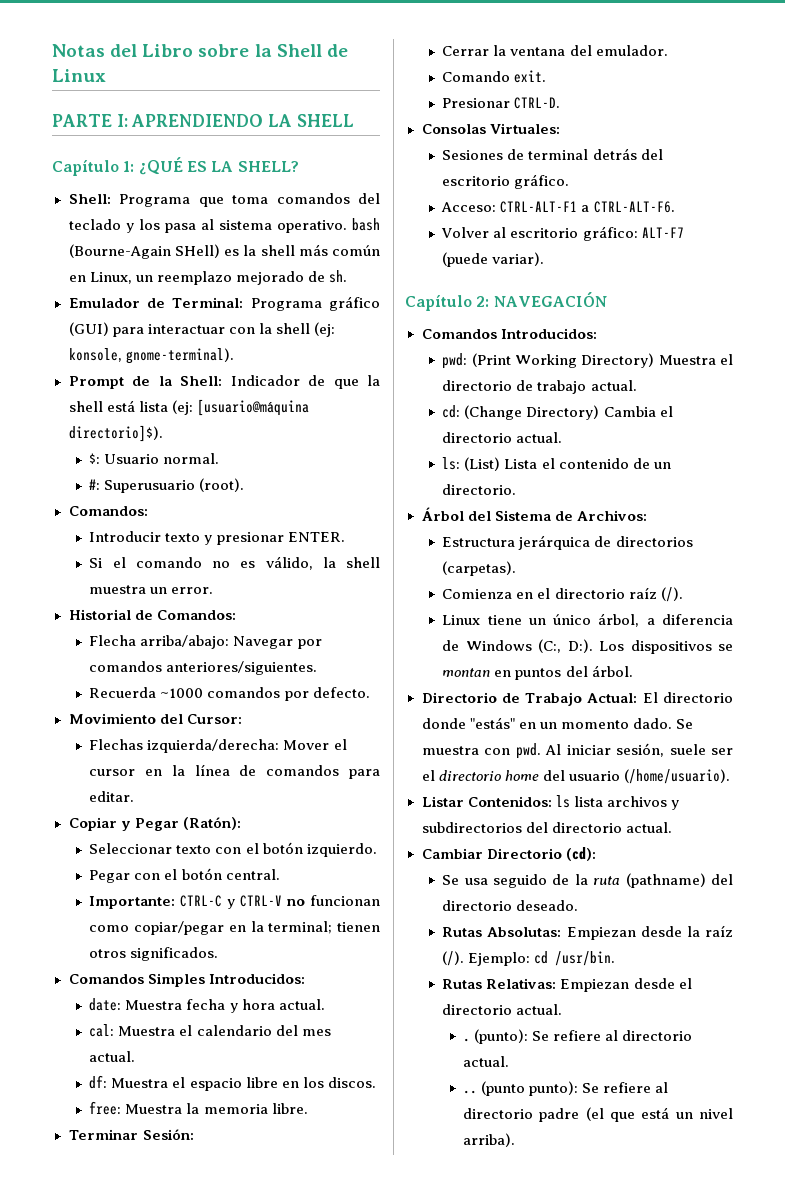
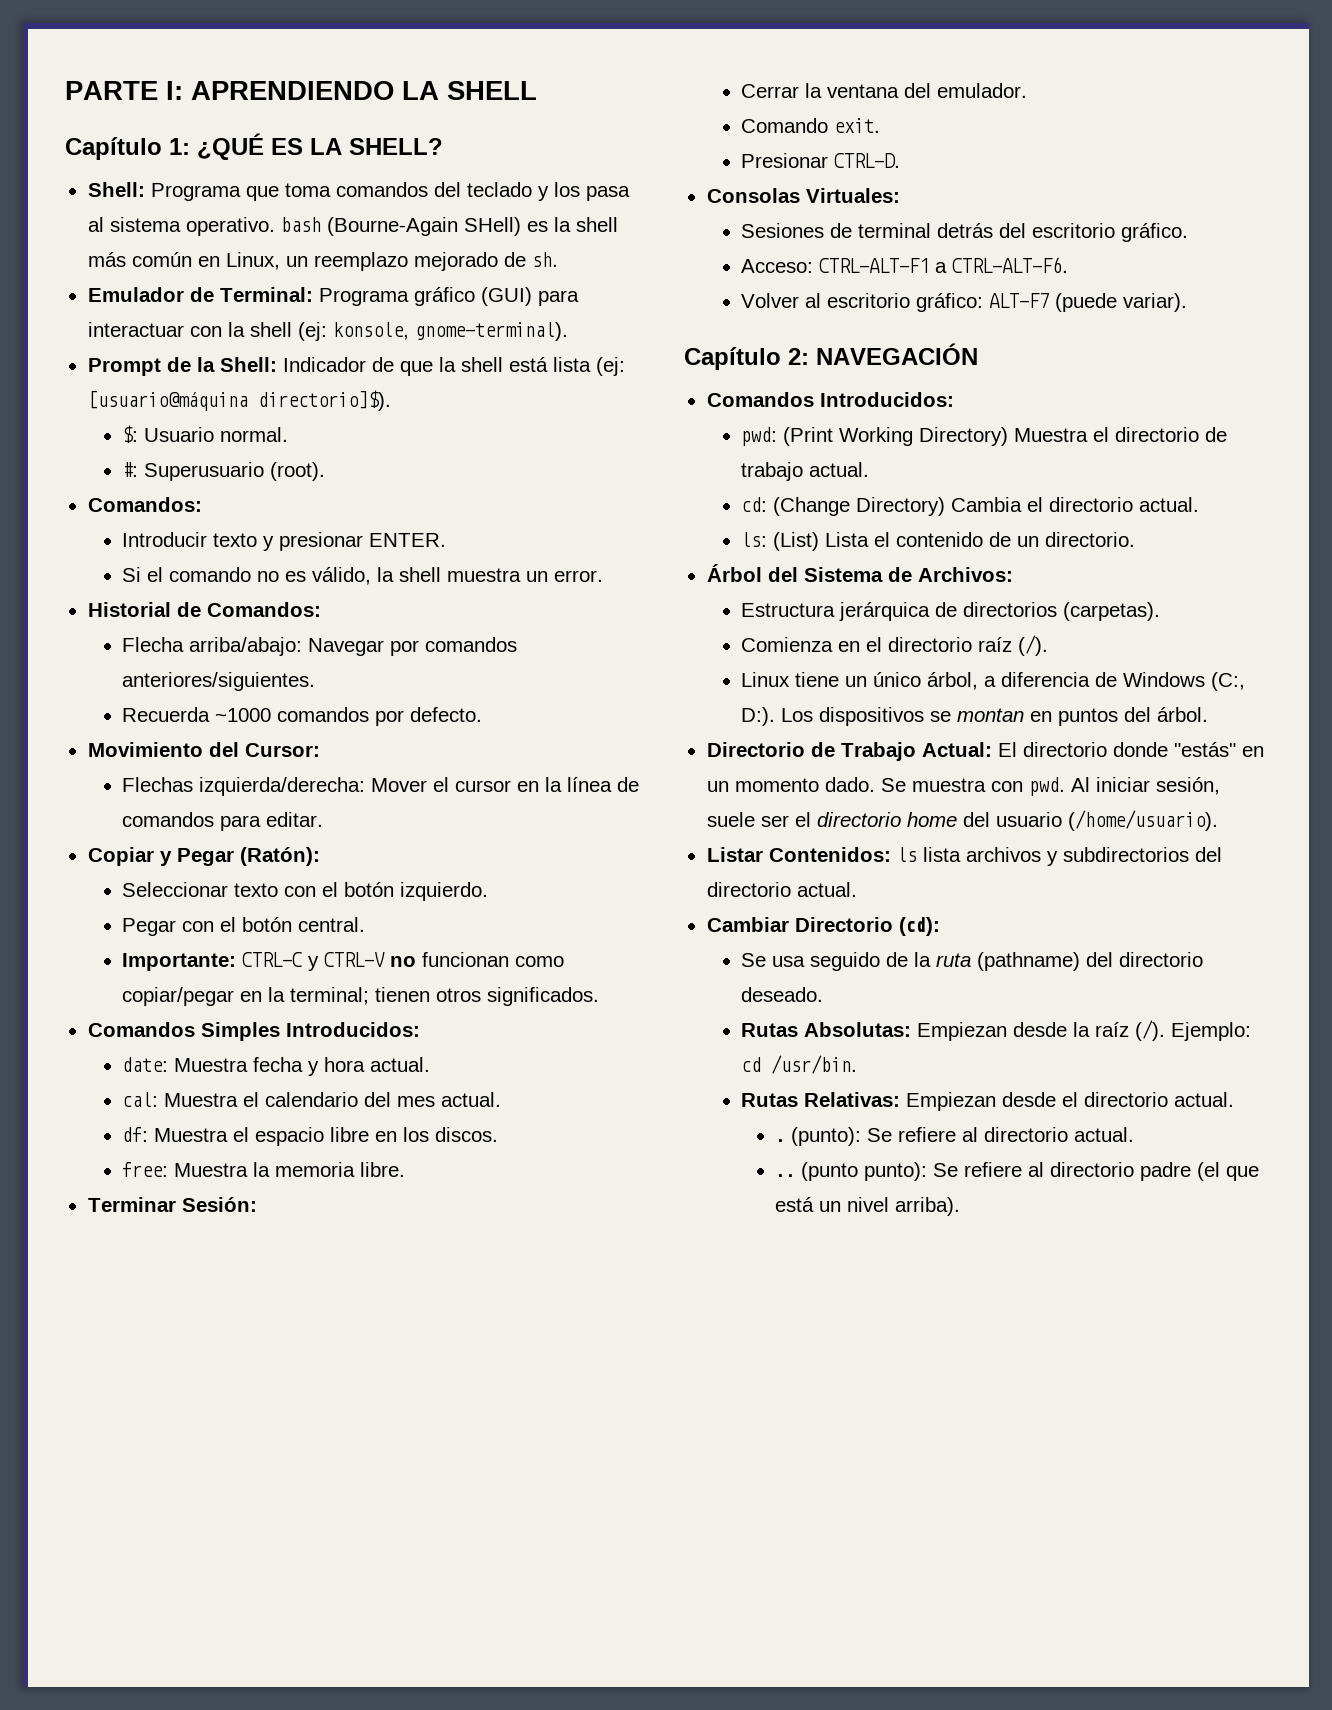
- Notas del Libro sobre la Shell de Linux

